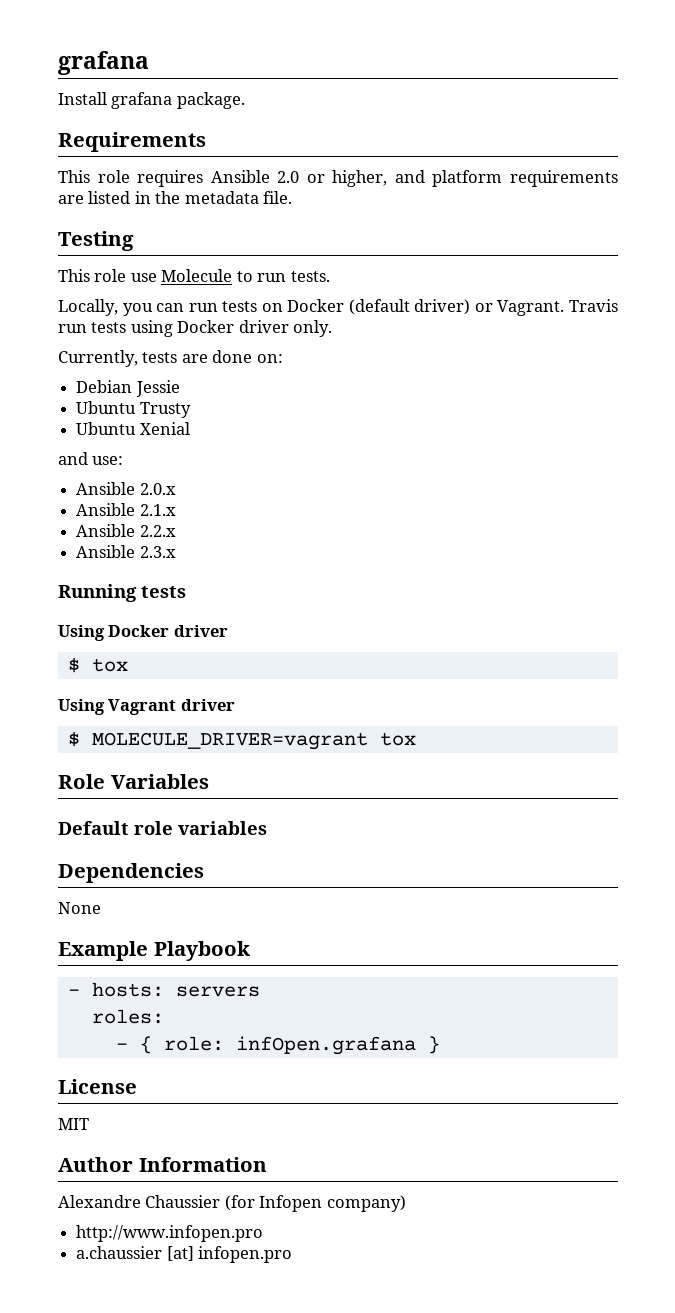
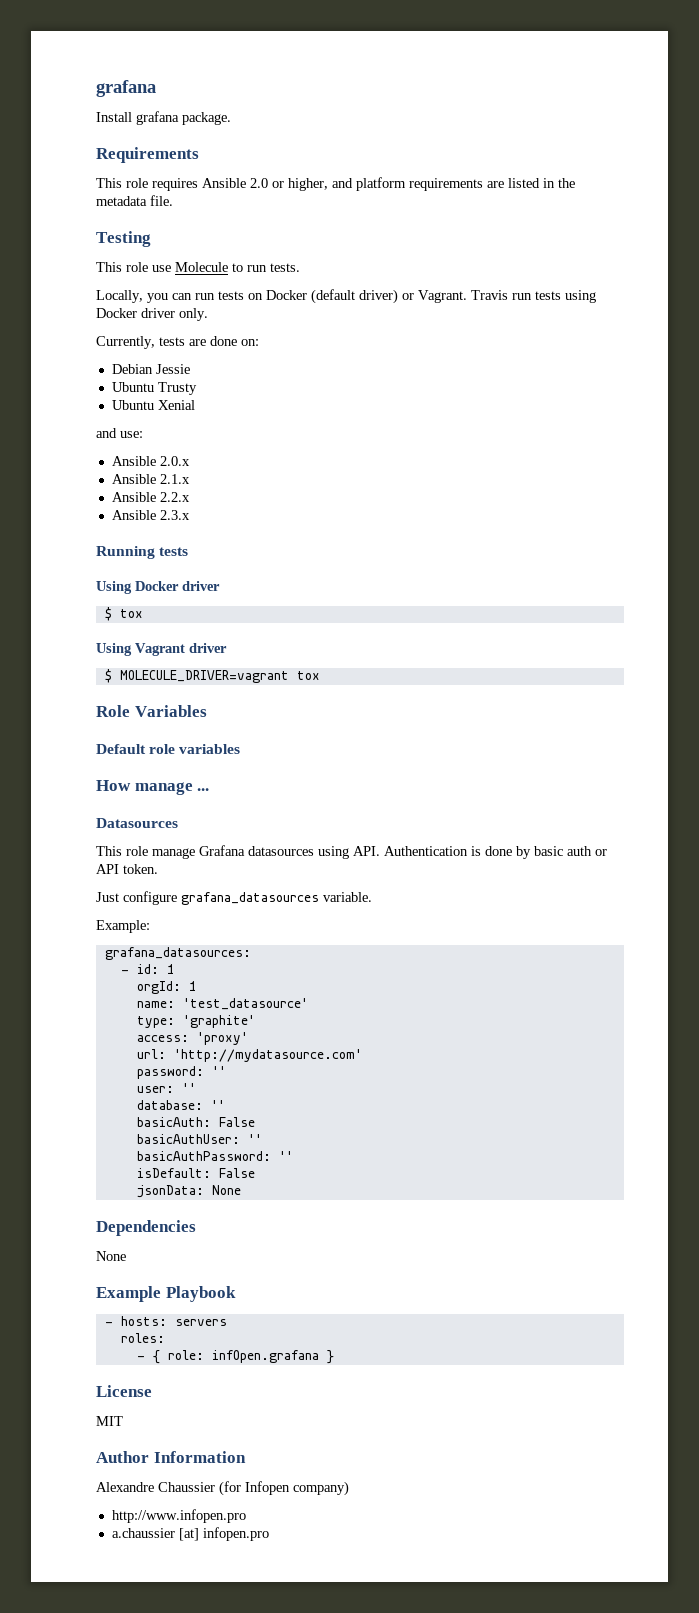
+ How manage ...
+ Datasources
+ This role manage Grafana datasources using API. Authentication is done by basic auth or API token.
+ Just configure grafana_datasources variable.
+ Example:
+ grafana_datasources:
+ - id: 1
+ orgId: 1
+ name: 'test_datasource'
+ type: 'graphite'
+ access: 'proxy'
+ url: 'http://mydatasource.com'
+ password: ''
+ user: ''
+ database: ''
+ basicAuth: False
+ basicAuthUser: ''
+ basicAuthPassword: ''
+ isDefault: False
+ jsonData: None

